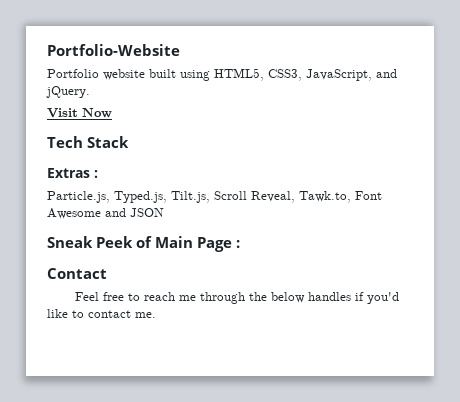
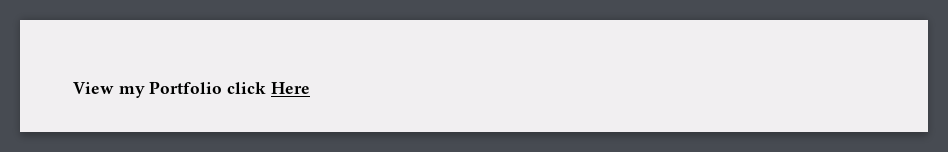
- Portfolio-Website
- Portfolio website built using HTML5, CSS3, JavaScript, and jQuery.
- Visit Now
- Tech Stack
- Extras :
- Particle.js, Typed.js, Tilt.js, Scroll Reveal, Tawk.to, Font Awesome and JSON
- Sneak Peek of Main Page :
- Contact
- Feel free to reach me through the below handles if you'd like to contact me.
+ View my Portfolio click Here

